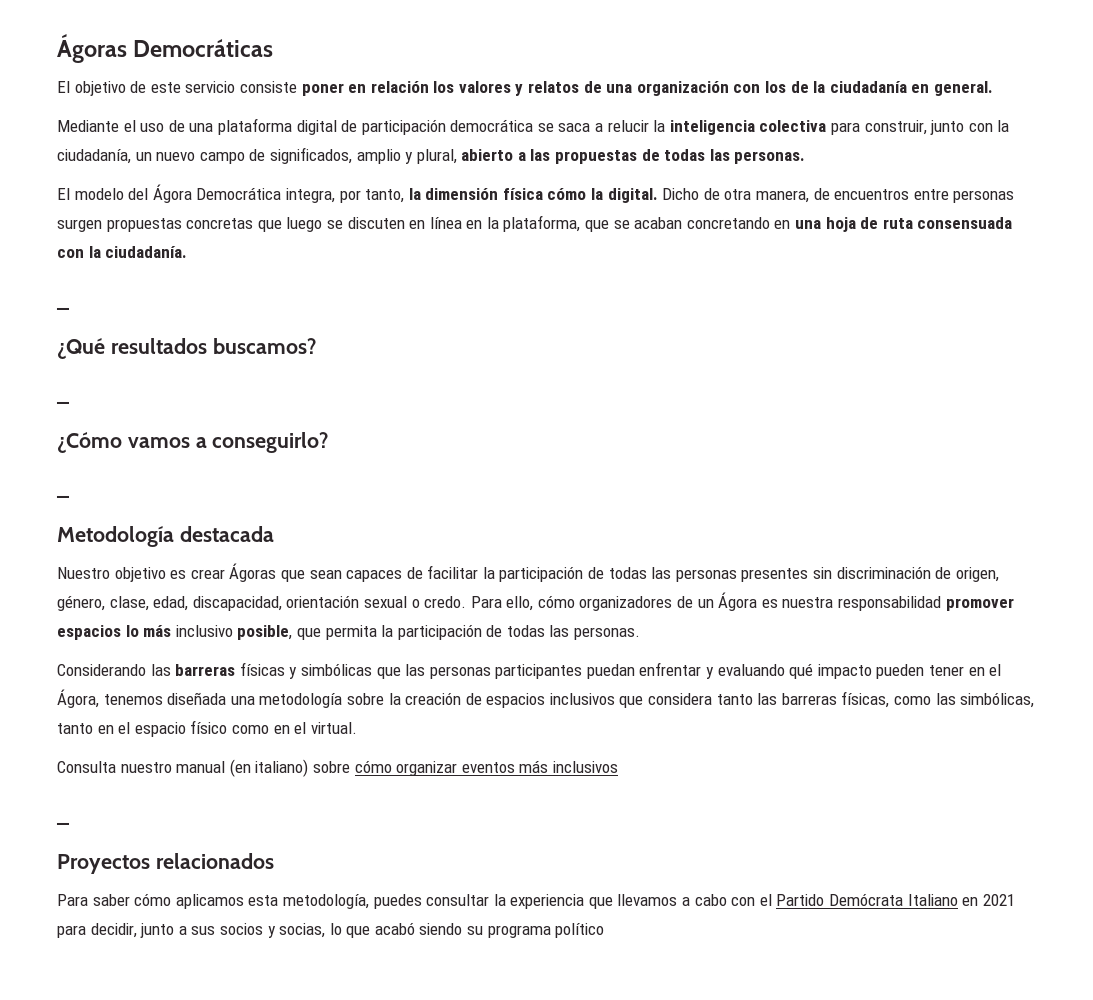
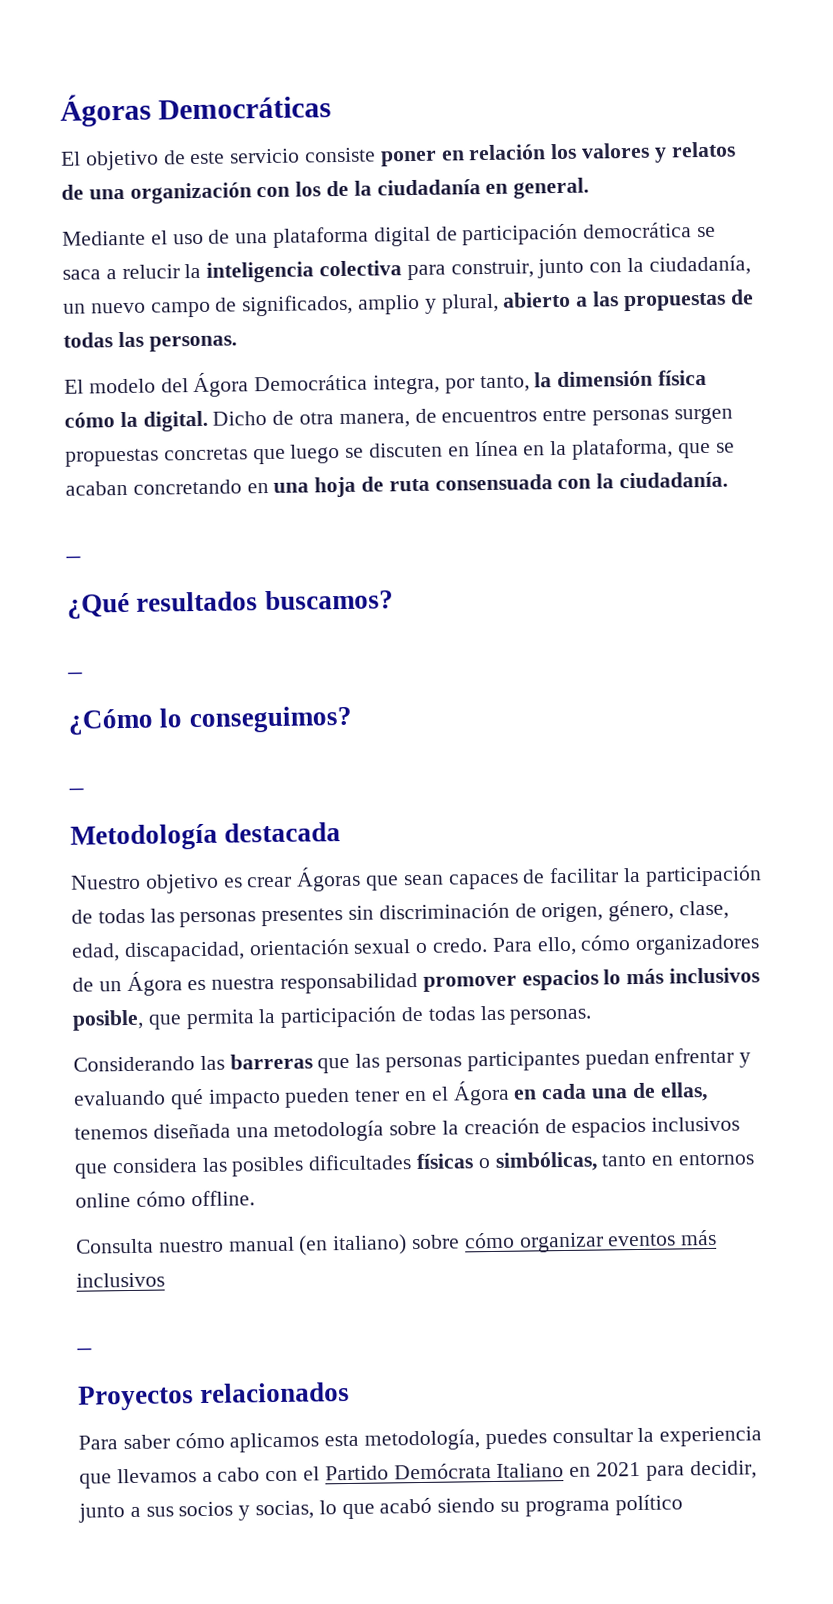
- ¿Cómo vamos a conseguirlo?
+ ¿Cómo lo conseguimos?
- Para ello, cómo organizadores de un Ágora es nuestra responsabilidad promover espacios lo más inclusivo posible, que permita la participación de todas las personas.
+ Para ello, cómo organizadores de un Ágora es nuestra responsabilidad promover espacios lo más inclusivos posible, que permita la participación de todas las personas.
- Considerando las barreras físicas y simbólicas que las personas participantes puedan enfrentar y evaluando qué impacto pueden tener en el Ágora, tenemos diseñada una metodología sobre la creación de espacios inclusivos que considera tanto las barreras físicas, como las simbólicas, tanto en el espacio físico como en el virtual.
+ Considerando las barreras que las personas participantes puedan enfrentar y evaluando qué impacto pueden tener en el Ágora en cada una de ellas, tenemos diseñada una metodología sobre la creación de espacios inclusivos que considera las posibles dificultades físicas o simbólicas, tanto en entornos online cómo offline.

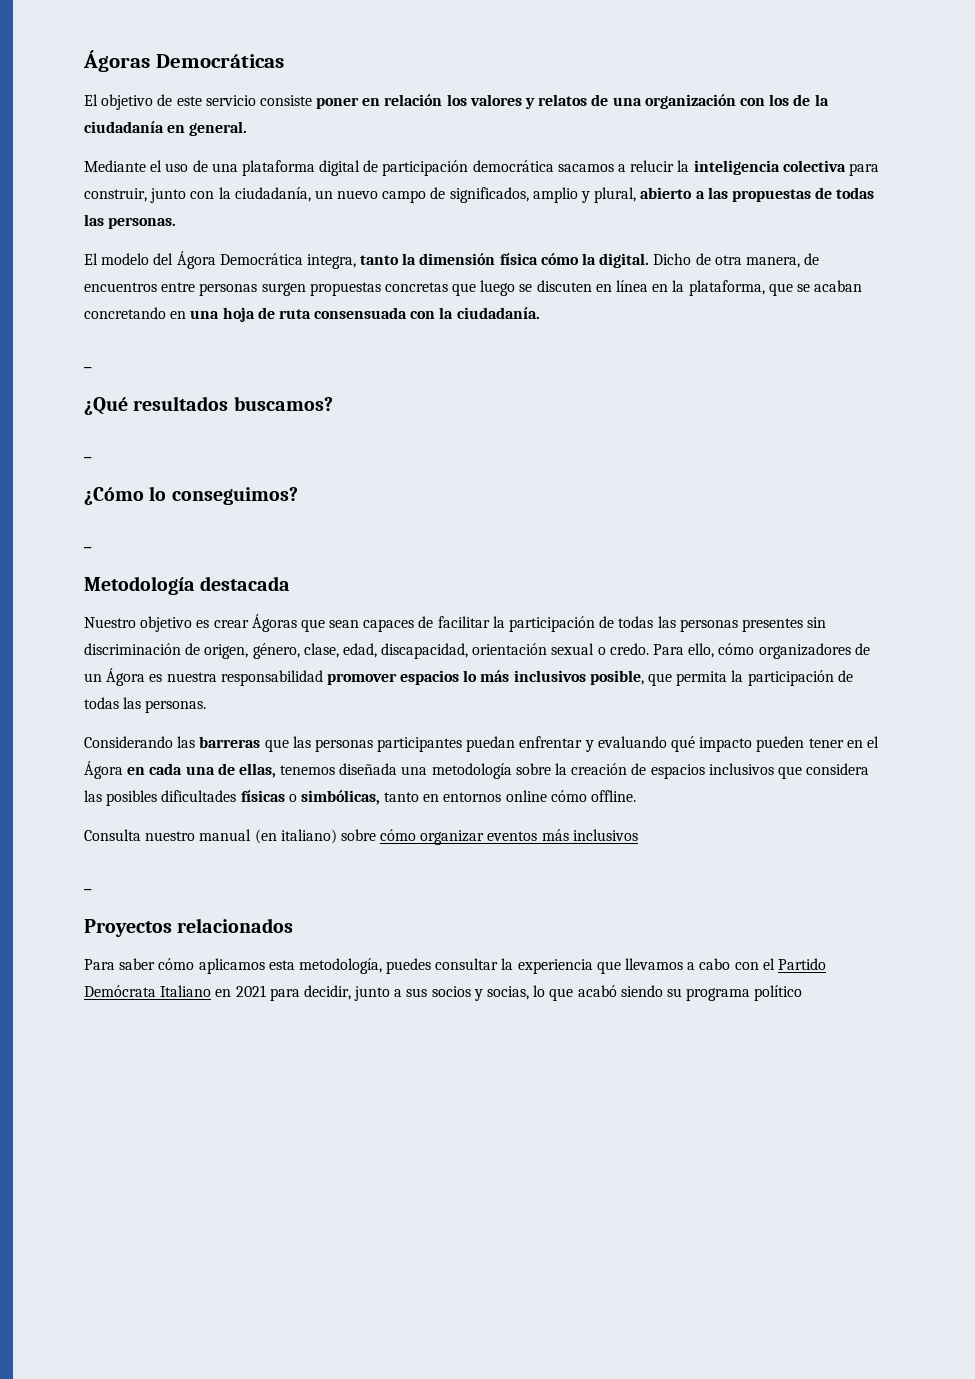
- Mediante el uso de una plataforma digital de participación democrática se saca a relucir la inteligencia colectiva para construir, junto con la ciudadanía, un nuevo campo de significados, amplio y plural, abierto a las propuestas de todas las personas.
+ Mediante el uso de una plataforma digital de participación democrática sacamos a relucir la inteligencia colectiva para construir, junto con la ciudadanía, un nuevo campo de significados, amplio y plural, abierto a las propuestas de todas las personas.
- El modelo del Ágora Democrática integra, por tanto, la dimensión física cómo la digital.
+ El modelo del Ágora Democrática integra, tanto la dimensión física cómo la digital.

